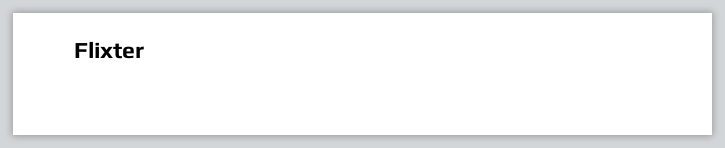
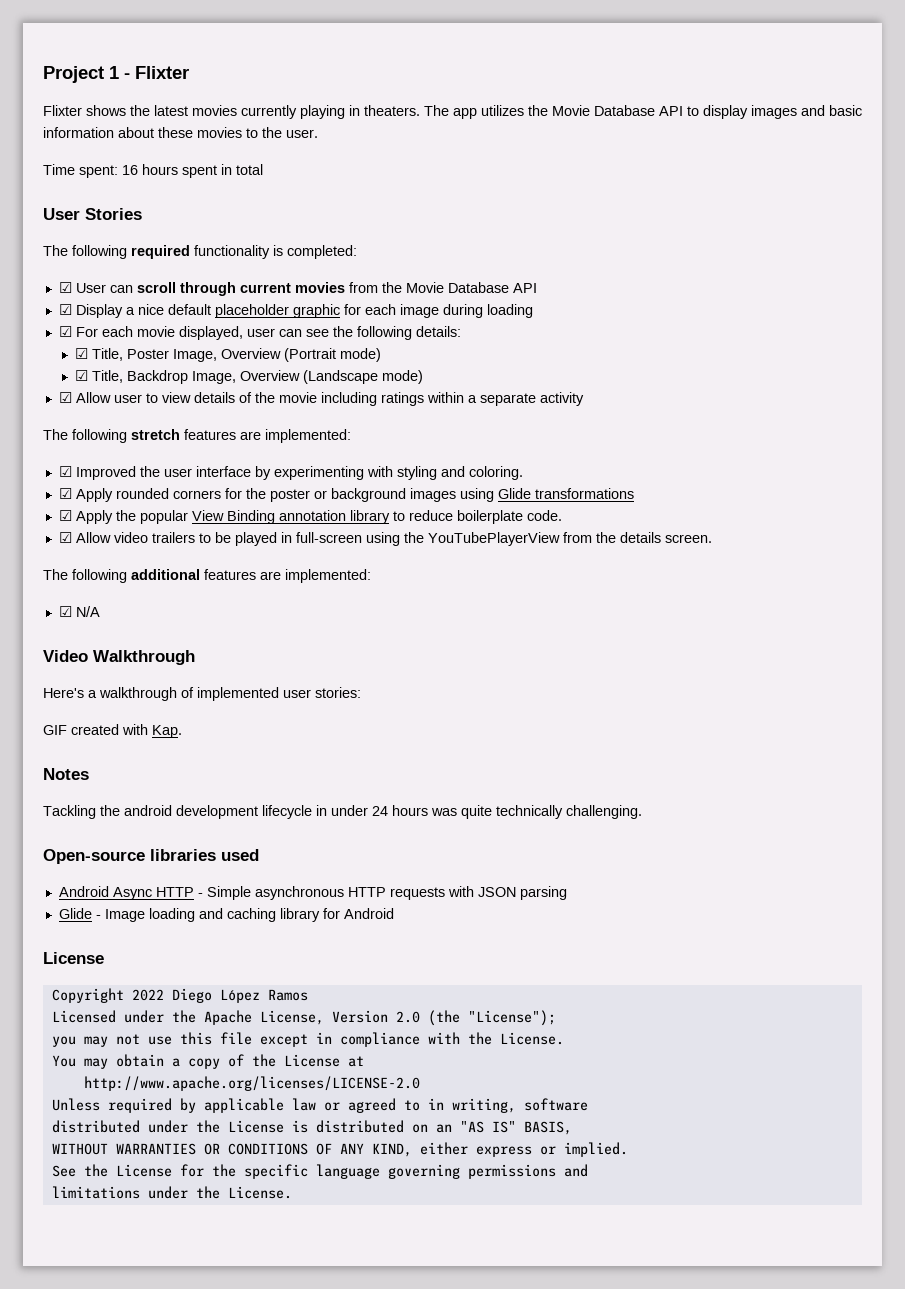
- Flixter
+ Project 1 - Flixter
+ Flixter shows the latest movies currently playing in theaters. The app utilizes the Movie Database API to display images and basic information about these movies to the user.
+ Time spent: 16 hours spent in total
+ User Stories
+ The following required functionality is completed:
+ ☑ User can scroll through current movies from the Movie Database API
+ ☑ Display a nice default placeholder graphic for each image during loading
+ ☑ For each movie displayed, user can see the following details:
+ ☑ Title, Poster Image, Overview (Portrait mode)
+ ☑ Title, Backdrop Image, Overview (Landscape mode)
+ ☑ Allow user to view details of the movie including ratings within a separate activity
+ The following stretch features are implemented:
+ ☑ Improved the user interface by experimenting with styling and coloring.
+ ☑ Apply rounded corners for the poster or background images using Glide transformations
+ ☑ Apply the popular View Binding annotation library to reduce boilerplate code.
+ ☑ Allow video trailers to be played in full-screen using the YouTubePlayerView from the details screen.
+ The following additional features are implemented:
+ ☑ N/A
+ Video Walkthrough
+ Here's a walkthrough of implemented user stories:
+ GIF created with Kap.
+ Notes
+ Tackling the android development lifecycle in under 24 hours was quite technically challenging.
+ Open-source libraries used
+ Android Async HTTP - Simple asynchronous HTTP requests with JSON parsing
+ Glide - Image loading and caching library for Android
+ License
+ Copyright 2022 Diego López Ramos
+ Licensed under the Apache License, Version 2.0 (the "License");
+ you may not use this file except in compliance with the License.
+ You may obtain a copy of the License at
+ http://www.apache.org/licenses/LICENSE-2.0
+ Unless required by applicable law or agreed to in writing, software
+ distributed under the License is distributed on an "AS IS" BASIS,
+ WITHOUT WARRANTIES OR CONDITIONS OF ANY KIND, either express or implied.
+ See the License for the specific language governing permissions and
+ limitations under the License.

